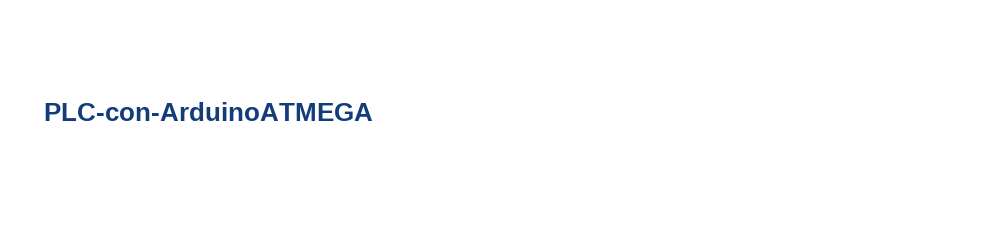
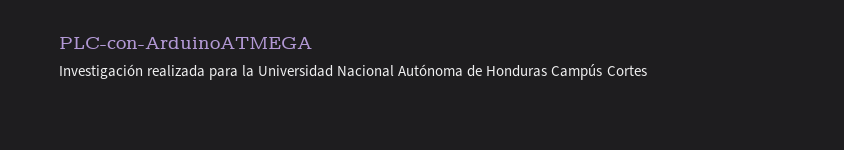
+ Investigación realizada para la Universidad Nacional Autónoma de Honduras Campús Cortes

